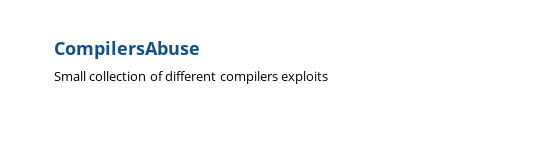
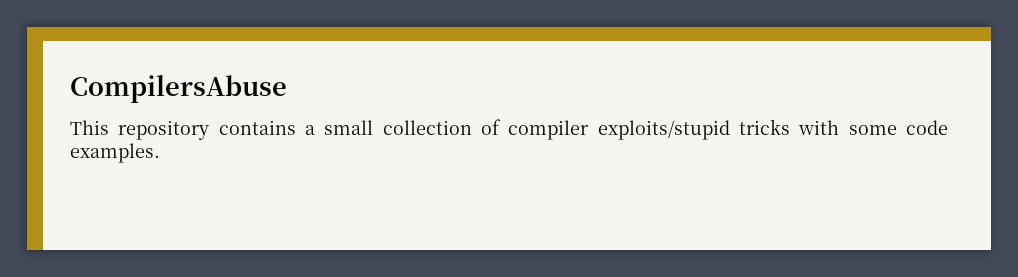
- Small collection of different compilers exploits
+ This repository contains a small collection of compiler exploits/stupid tricks with some code examples.

